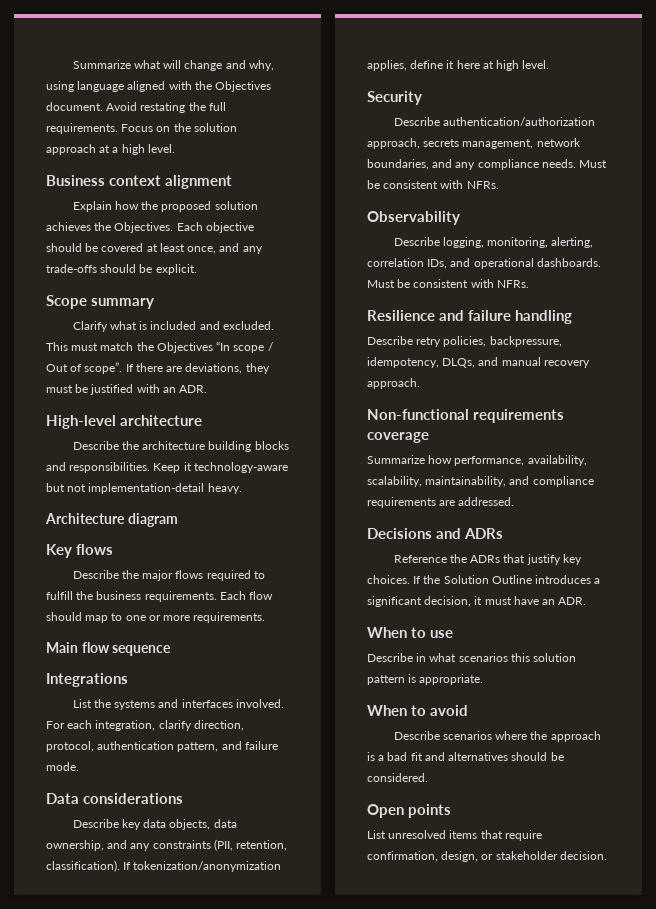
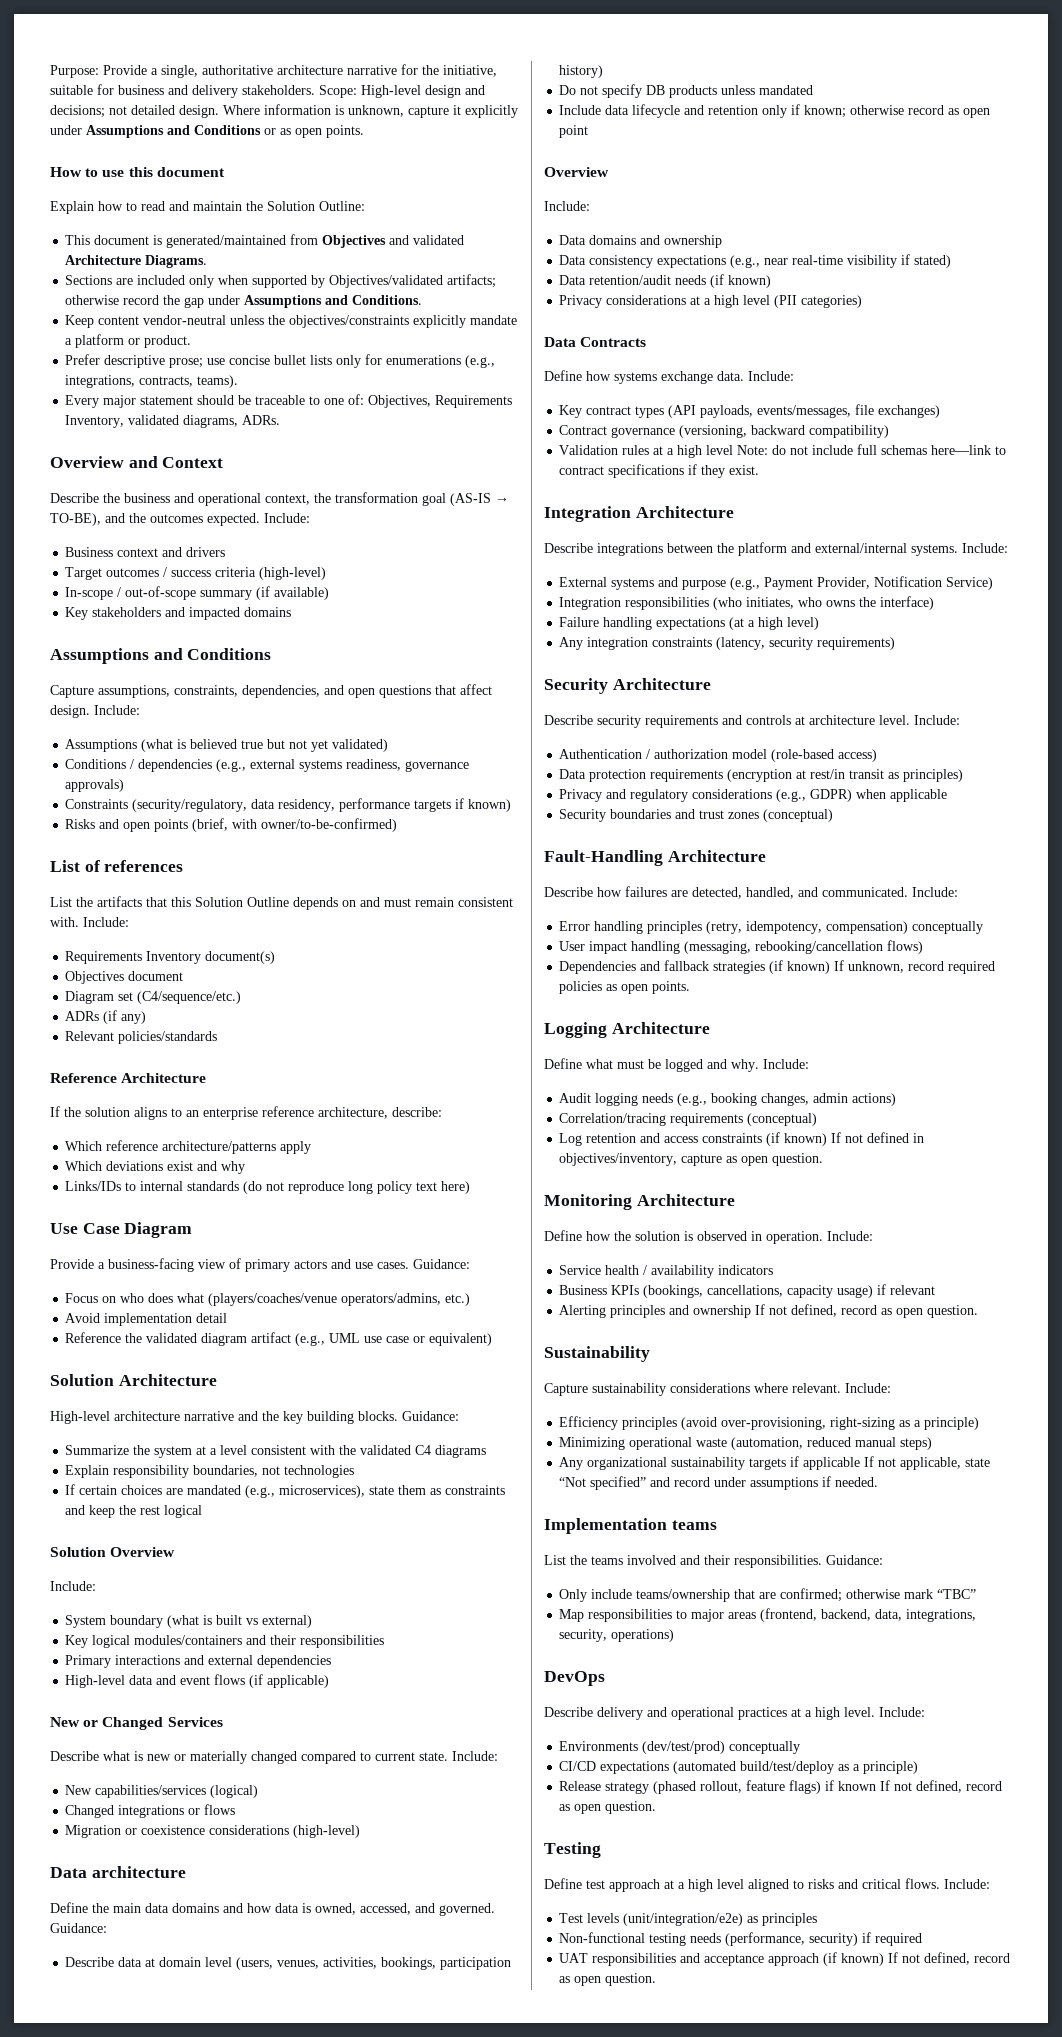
- Summarize what will change and why, using language aligned with the Objectives document. Avoid restating the full requirements. Focus on the solution approach at a high level.
- Business context alignment
- Explain how the proposed solution achieves the Objectives. Each objective should be covered at least once, and any trade-offs should be explicit.
- Scope summary
- Clarify what is included and excluded. This must match the Objectives “In scope / Out of scope”. If there are deviations, they must be justified with an ADR.
- High-level architecture
- Describe the architecture building blocks and responsibilities. Keep it technology-aware but not implementation-detail heavy.
- Architecture diagram
- Key flows
- Describe the major flows required to fulfill the business requirements. Each flow should map to one or more requirements.
- Main flow sequence
- Integrations
- List the systems and interfaces involved. For each integration, clarify direction, protocol, authentication pattern, and failure mode.
- Data considerations
- Describe key data objects, data ownership, and any constraints (PII, retention, classification). If tokenization/anonymization applies, define it here at high level.
- Security
- Describe authentication/authorization approach, secrets management, network boundaries, and any compliance needs. Must be consistent with NFRs.
- Observability
- Describe logging, monitoring, alerting, correlation IDs, and operational dashboards. Must be consistent with NFRs.
- Resilience and failure handling
- Describe retry policies, backpressure, idempotency, DLQs, and manual recovery approach.
- Non-functional requirements coverage
- Summarize how performance, availability, scalability, maintainability, and compliance requirements are addressed.
- Decisions and ADRs
- Reference the ADRs that justify key choices. If the Solution Outline introduces a significant decision, it must have an ADR.
- When to use
- Describe in what scenarios this solution pattern is appropriate.
- When to avoid
- Describe scenarios where the approach is a bad fit and alternatives should be considered.
- Open points
- List unresolved items that require confirmation, design, or stakeholder decision.
+ Purpose: Provide a single, authoritative architecture narrative for the initiative, suitable for business and delivery stakeholders. Scope: High-level design and decisions; not detailed design. Where information is unknown, capture it explicitly under Assumptions and Conditions or as open points.
+ How to use this document
+ Explain how to read and maintain the Solution Outline:
+ This document is generated/maintained from Objectives and validated Architecture Diagrams.
+ Sections are included only when supported by Objectives/validated artifacts; otherwise record the gap under Assumptions and Conditions.
+ Keep content vendor-neutral unless the objectives/constraints explicitly mandate a platform or product.
+ Prefer descriptive prose; use concise bullet lists only for enumerations (e.g., integrations, contracts, teams).
+ Every major statement should be traceable to one of: Objectives, Requirements Inventory, validated diagrams, ADRs.
+ Overview and Context
+ Describe the business and operational context, the transformation goal (AS-IS → TO-BE), and the outcomes expected. Include:
+ Business context and drivers
+ Target outcomes / success criteria (high-level)
+ In-scope / out-of-scope summary (if available)
+ Key stakeholders and impacted domains
+ Assumptions and Conditions
+ Capture assumptions, constraints, dependencies, and open questions that affect design. Include:
+ Assumptions (what is believed true but not yet validated)
+ Conditions / dependencies (e.g., external systems readiness, governance approvals)
+ Constraints (security/regulatory, data residency, performance targets if known)
+ Risks and open points (brief, with owner/to-be-confirmed)
+ List of references
+ List the artifacts that this Solution Outline depends on and must remain consistent with. Include:
+ Requirements Inventory document(s)
+ Objectives document
+ Diagram set (C4/sequence/etc.)
+ ADRs (if any)
+ Relevant policies/standards
+ Reference Architecture
+ If the solution aligns to an enterprise reference architecture, describe:
+ Which reference architecture/patterns apply
+ Which deviations exist and why
+ Links/IDs to internal standards (do not reproduce long policy text here)
+ Use Case Diagram
+ Provide a business-facing view of primary actors and use cases. Guidance:
+ Focus on who does what (players/coaches/venue operators/admins, etc.)
+ Avoid implementation detail
+ Reference the validated diagram artifact (e.g., UML use case or equivalent)
+ Solution Architecture
+ High-level architecture narrative and the key building blocks. Guidance:
+ Summarize the system at a level consistent with the validated C4 diagrams
+ Explain responsibility boundaries, not technologies
+ If certain choices are mandated (e.g., microservices), state them as constraints and keep the rest logical
+ Solution Overview
+ Include:
+ System boundary (what is built vs external)
+ Key logical modules/containers and their responsibilities
+ Primary interactions and external dependencies
+ High-level data and event flows (if applicable)
+ New or Changed Services
+ Describe what is new or materially changed compared to current state. Include:
+ New capabilities/services (logical)
+ Changed integrations or flows
+ Migration or coexistence considerations (high-level)
+ Data architecture
+ Define the main data domains and how data is owned, accessed, and governed. Guidance:
+ Describe data at domain level (users, venues, activities, bookings, participation history)
+ Do not specify DB products unless mandated
+ Include data lifecycle and retention only if known; otherwise record as open point
+ Overview
+ Include:
+ Data domains and ownership
+ Data consistency expectations (e.g., near real-time visibility if stated)
+ Data retention/audit needs (if known)
+ Privacy considerations at a high level (PII categories)
+ Data Contracts
+ Define how systems exchange data. Include:
+ Key contract types (API payloads, events/messages, file exchanges)
+ Contract governance (versioning, backward compatibility)
+ Validation rules at a high level Note: do not include full schemas here—link to contract specifications if they exist.
+ Integration Architecture
+ Describe integrations between the platform and external/internal systems. Include:
+ External systems and purpose (e.g., Payment Provider, Notification Service)
+ Integration responsibilities (who initiates, who owns the interface)
+ Failure handling expectations (at a high level)
+ Any integration constraints (latency, security requirements)
+ Security Architecture
+ Describe security requirements and controls at architecture level. Include:
+ Authentication / authorization model (role-based access)
+ Data protection requirements (encryption at rest/in transit as principles)
+ Privacy and regulatory considerations (e.g., GDPR) when applicable
+ Security boundaries and trust zones (conceptual)
+ Fault-Handling Architecture
+ Describe how failures are detected, handled, and communicated. Include:
+ Error handling principles (retry, idempotency, compensation) conceptually
+ User impact handling (messaging, rebooking/cancellation flows)
+ Dependencies and fallback strategies (if known) If unknown, record required policies as open points.
+ Logging Architecture
+ Define what must be logged and why. Include:
+ Audit logging needs (e.g., booking changes, admin actions)
+ Correlation/tracing requirements (conceptual)
+ Log retention and access constraints (if known) If not defined in objectives/inventory, capture as open question.
+ Monitoring Architecture
+ Define how the solution is observed in operation. Include:
+ Service health / availability indicators
+ Business KPIs (bookings, cancellations, capacity usage) if relevant
+ Alerting principles and ownership If not defined, record as open question.
+ Sustainability
+ Capture sustainability considerations where relevant. Include:
+ Efficiency principles (avoid over-provisioning, right-sizing as a principle)
+ Minimizing operational waste (automation, reduced manual steps)
+ Any organizational sustainability targets if applicable If not applicable, state “Not specified” and record under assumptions if needed.
+ Implementation teams
+ List the teams involved and their responsibilities. Guidance:
+ Only include teams/ownership that are confirmed; otherwise mark “TBC”
+ Map responsibilities to major areas (frontend, backend, data, integrations, security, operations)
+ DevOps
+ Describe delivery and operational practices at a high level. Include:
+ Environments (dev/test/prod) conceptually
+ CI/CD expectations (automated build/test/deploy as a principle)
+ Release strategy (phased rollout, feature flags) if known If not defined, record as open question.
+ Testing
+ Define test approach at a high level aligned to risks and critical flows. Include:
+ Test levels (unit/integration/e2e) as principles
+ Non-functional testing needs (performance, security) if required
+ UAT responsibilities and acceptance approach (if known) If not defined, record as open question.

